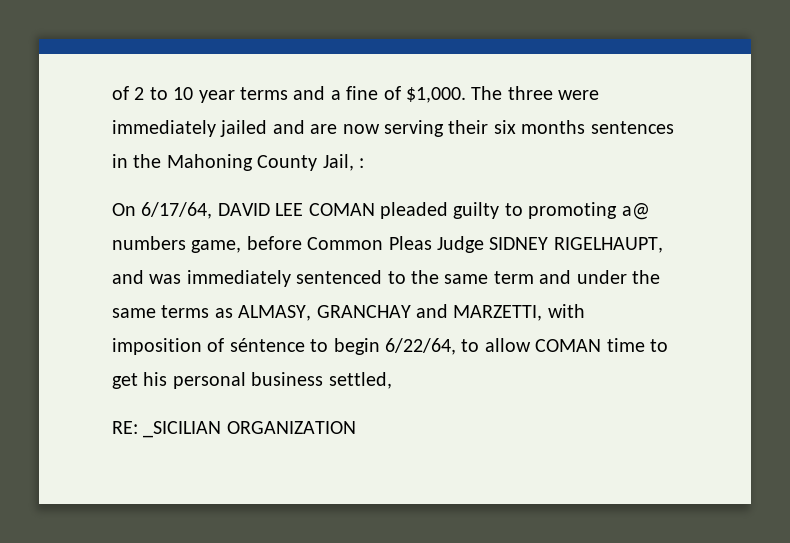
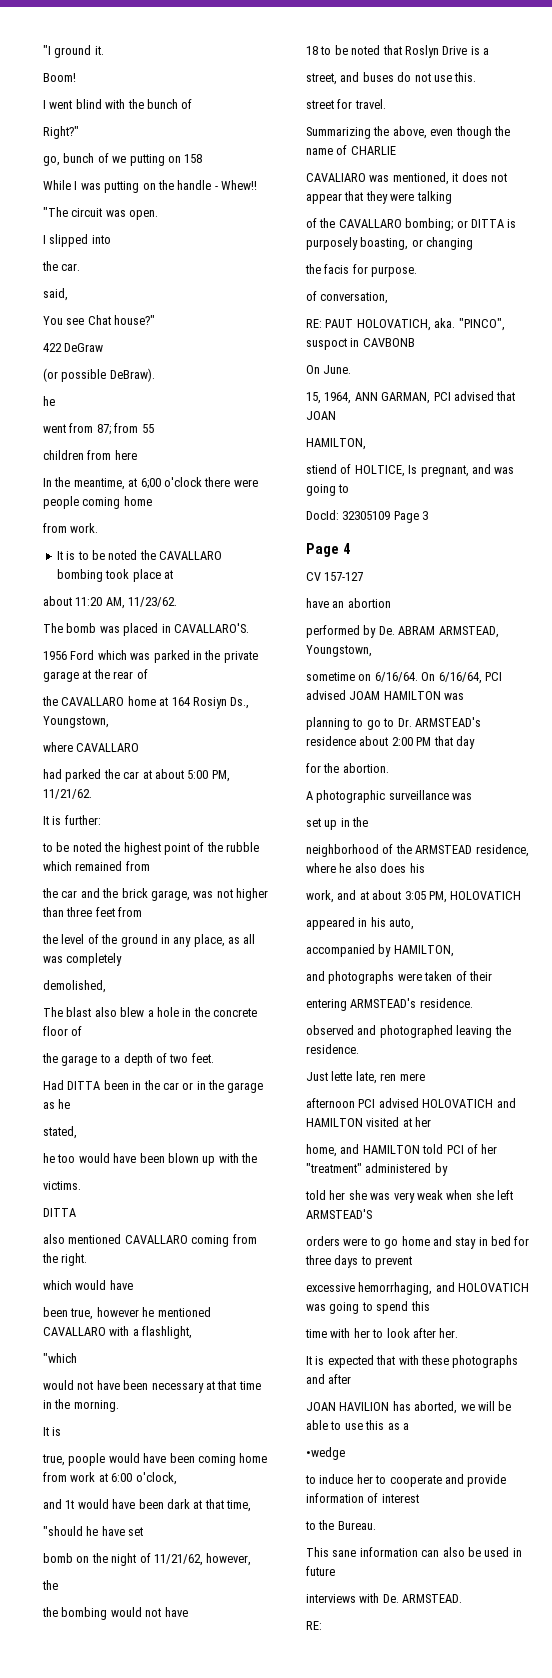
- of 2 to 10 year terms and a fine of $1,000. The three were immediately jailed and are now serving their six months sentences in the Mahoning County Jail, :
- On 6/17/64, DAVID LEE COMAN pleaded guilty to promoting a@ numbers game, before Common Pleas Judge SIDNEY RIGELHAUPT, and was immediately sentenced to the same term and under the same terms as ALMASY, GRANCHAY and MARZETTI, with imposition of séntence to begin 6/22/64, to allow COMAN time to get his personal business settled,
- RE: _SICILIAN ORGANIZATION
+ "I ground it.
+ Boom!
+ I went blind with the bunch of
+ Right?"
+ go, bunch of we putting on 158
+ While I was putting on the handle - Whew!!
+ "The circuit was open.
+ I slipped into
+ the car.
+ said,
+ You see Chat house?"
+ 422 DeGraw
+ (or possible DeBraw).
+ he
+ went from 87; from 55
+ children from here
+ In the meantime, at 6;00 o'clock there were people coming home
+ from work.
+ It is to be noted the CAVALLARO bombing took place at
+ about 11:20 AM, 11/23/62.
+ The bomb was placed in CAVALLARO'S.
+ 1956 Ford which was parked in the private garage at the rear of
+ the CAVALLARO home at 164 Rosiyn Ds., Youngstown,
+ where CAVALLARO
+ had parked the car at about 5:00 PM, 11/21/62.
+ It is further:
+ to be noted the highest point of the rubble which remained from
+ the car and the brick garage, was not higher than three feet from
+ the level of the ground in any place, as all was completely
+ demolished,
+ The blast also blew a hole in the concrete floor of
+ the garage to a depth of two feet.
+ Had DITTA been in the car or in the garage as he
+ stated,
+ he too would have been blown up with the
+ victims.
+ DITTA
+ also mentioned CAVALLARO coming from the right.
+ which would have
+ been true, however he mentioned CAVALLARO with a flashlight,
+ "which
+ would not have been necessary at that time in the morning.
+ It is
+ true, poople would have been coming home from work at 6:00 o'clock,
+ and 1t would have been dark at that time,
+ "should he have set
+ bomb on the night of 11/21/62, however,
+ the
+ the bombing would not have
+ 18 to be noted that Roslyn Drive is a
+ street, and buses do not use this.
+ street for travel.
+ Summarizing the above, even though the name of CHARLIE
+ CAVALIARO was mentioned, it does not appear that they were talking
+ of the CAVALLARO bombing; or DITTA is purposely boasting, or changing
+ the facis for purpose.
+ of conversation,
+ RE: PAUT HOLOVATICH, aka. "PINCO", suspoct in CAVBONB
+ On June.
+ 15, 1964, ANN GARMAN, PCI advised that JOAN
+ HAMILTON,
+ stiend of HOLTICE, Is pregnant, and was going to
+ DocId: 32305109 Page 3
+ Page 4
+ CV 157-127
+ have an abortion
+ performed by De. ABRAM ARMSTEAD, Youngstown,
+ sometime on 6/16/64. On 6/16/64, PCI advised JOAM HAMILTON was
+ planning to go to Dr. ARMSTEAD's residence about 2:00 PM that day
+ for the abortion.
+ A photographic surveillance was
+ set up in the
+ neighborhood of the ARMSTEAD residence, where he also does his
+ work, and at about 3:05 PM, HOLOVATICH
+ appeared in his auto,
+ accompanied by HAMILTON,
+ and photographs were taken of their
+ entering ARMSTEAD's residence.
+ observed and photographed leaving the residence.
+ Just lette late, ren mere
+ afternoon PCI advised HOLOVATICH and HAMILTON visited at her
+ home, and HAMILTON told PCI of her "treatment" administered by
+ told her she was very weak when she left ARMSTEAD'S
+ orders were to go home and stay in bed for three days to prevent
+ excessive hemorrhaging, and HOLOVATICH was going to spend this
+ time with her to look after her.
+ It is expected that with these photographs and after
+ JOAN HAVILION has aborted, we will be able to use this as a
+ •wedge
+ to induce her to cooperate and provide information of interest
+ to the Bureau.
+ This sane information can also be used in future
+ interviews with De. ARMSTEAD.
+ RE:

